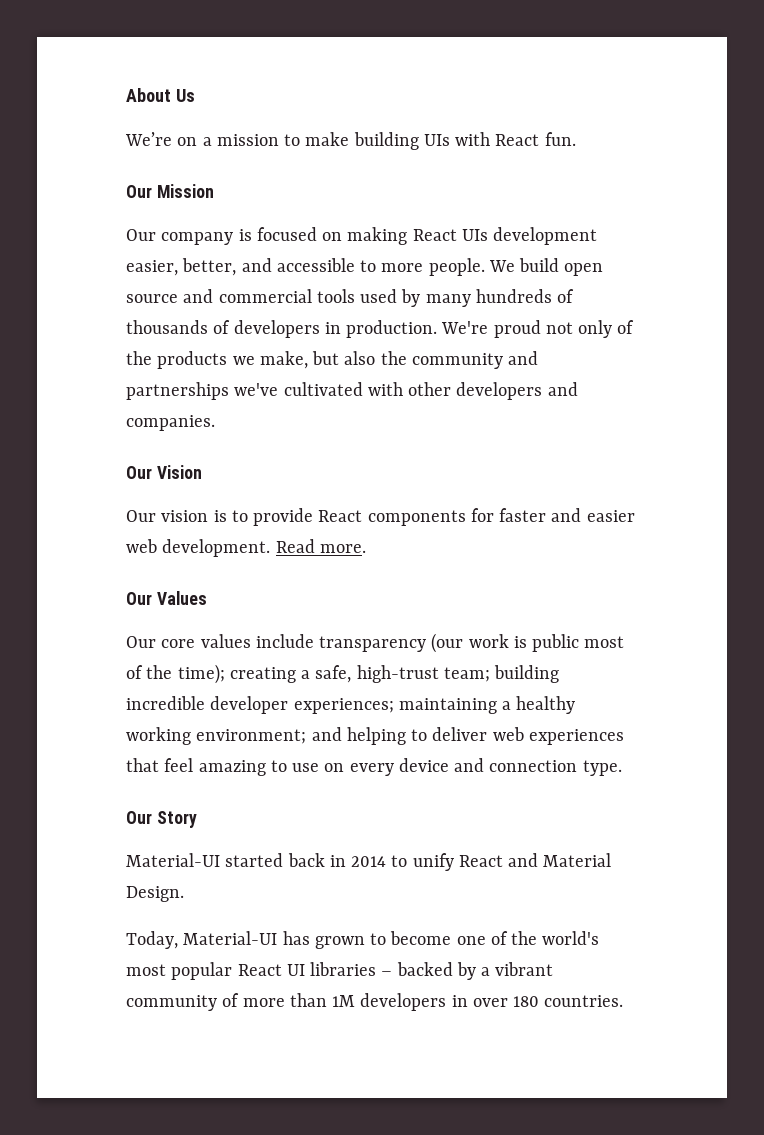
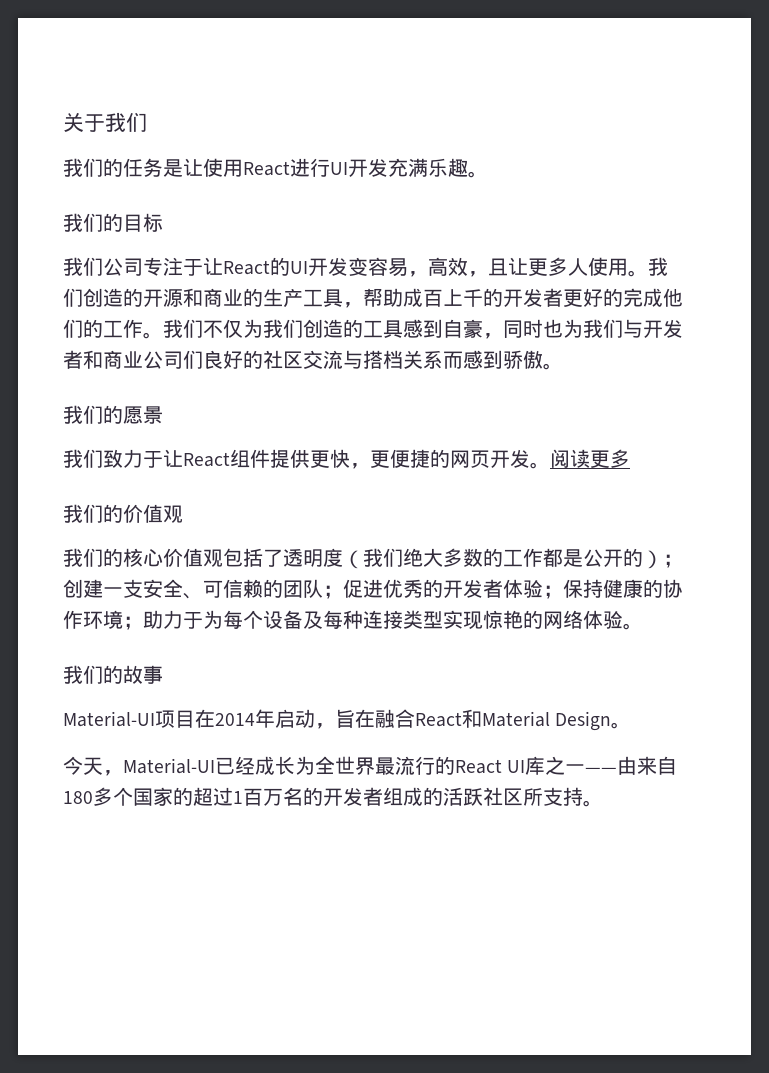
- About Us
- We’re on a mission to make building UIs with React fun.
- Our Mission
- Our company is focused on making React UIs development easier, better, and accessible to more people. We build open source and commercial tools used by many hundreds of thousands of developers in production. We're proud not only of the products we make, but also the community and partnerships we've cultivated with other developers and companies.
- Our Vision
- Our vision is to provide React components for faster and easier web development. Read more.
- Our Values
- Our core values include transparency (our work is public most of the time); creating a safe, high-trust team; building incredible developer experiences; maintaining a healthy working environment; and helping to deliver web experiences that feel amazing to use on every device and connection type.
- Our Story
- Material-UI started back in 2014 to unify React and Material Design.
- Today, Material-UI has grown to become one of the world's most popular React UI libraries – backed by a vibrant community of more than 1M developers in over 180 countries.
+ 关于我们
+ 我们的任务是让使用React进行UI开发充满乐趣。
+ 我们的目标
+ 我们公司专注于让React的UI开发变容易，高效，且让更多人使用。我们创造的开源和商业的生产工具，帮助成百上千的开发者更好的完成他们的工作。我们不仅为我们创造的工具感到自豪，同时也为我们与开发者和商业公司们良好的社区交流与搭档关系而感到骄傲。
+ 我们的愿景
+ 我们致力于让React组件提供更快，更便捷的网页开发。阅读更多
+ 我们的价值观
+ 我们的核心价值观包括了透明度（我们绝大多数的工作都是公开的）；创建一支安全、可信赖的团队；促进优秀的开发者体验；保持健康的协作环境；助力于为每个设备及每种连接类型实现惊艳的网络体验。
+ 我们的故事
+ Material-UI项目在2014年启动，旨在融合React和Material Design。
+ 今天，Material-UI已经成长为全世界最流行的React UI库之一——由来自180多个国家的超过1百万名的开发者组成的活跃社区所支持。

